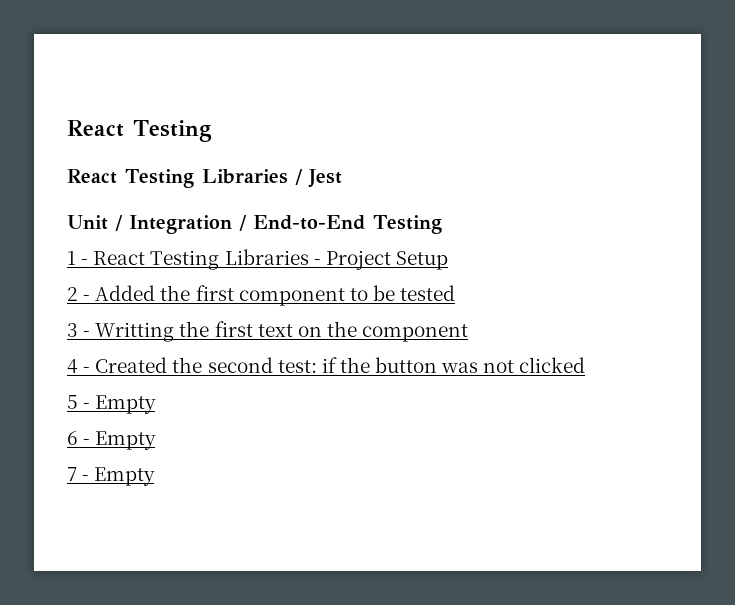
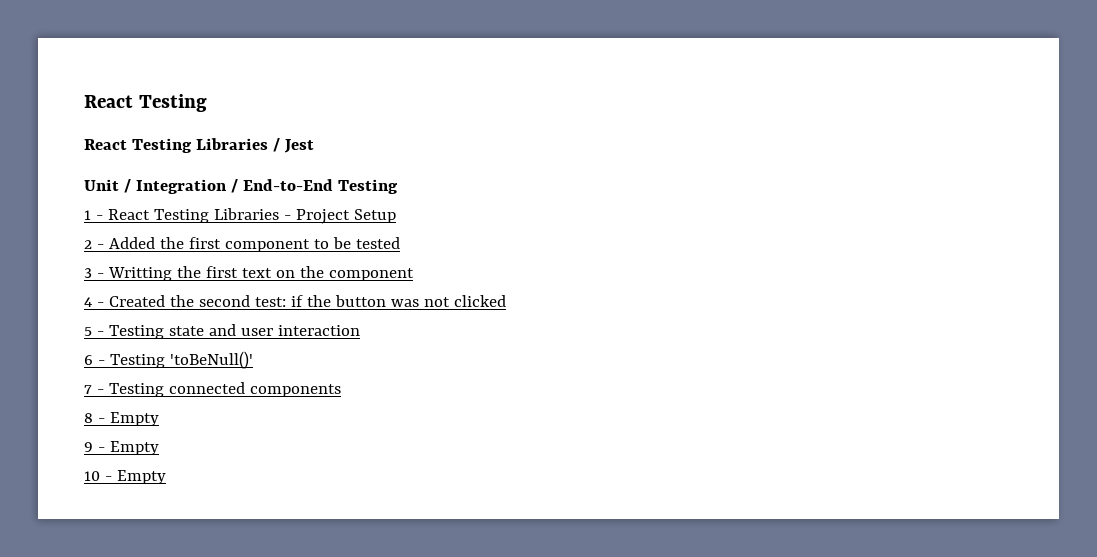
- 5 - Empty
+ 5 - Testing state and user interaction
- 6 - Empty
+ 6 - Testing 'toBeNull()'
- 7 - Empty
+ 7 - Testing connected components
+ 8 - Empty
+ 9 - Empty
+ 10 - Empty

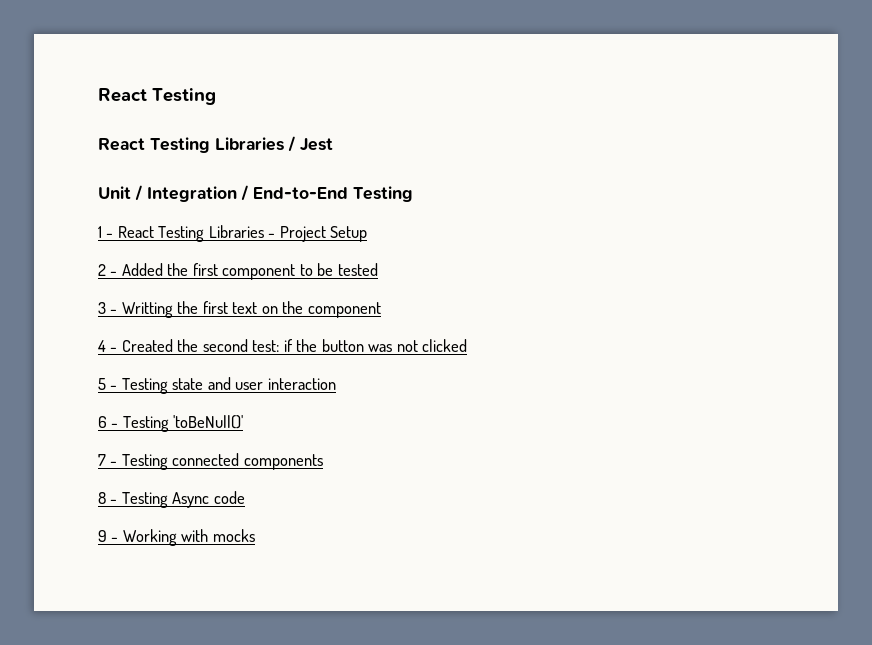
- 8 - Empty
+ 8 - Testing Async code
- 9 - Empty
- 10 - Empty
+ 9 - Working with mocks

